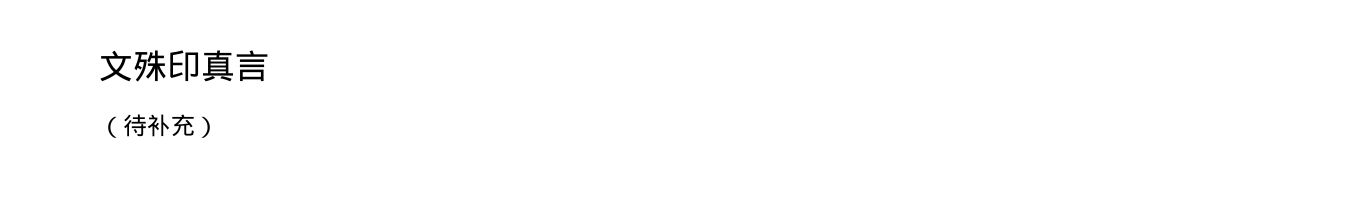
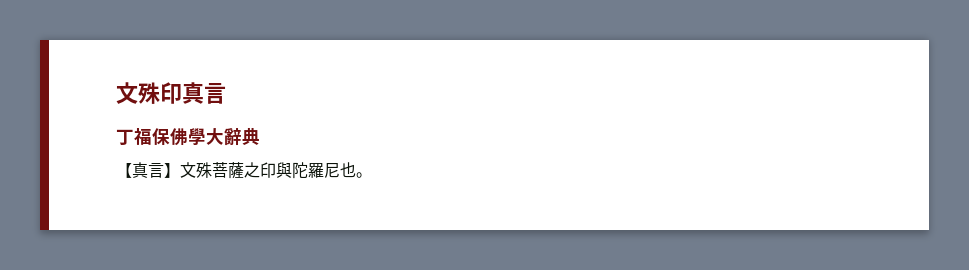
- （待补充）
+ 丁福保佛學大辭典
+ 【真言】文殊菩薩之印與陀羅尼也。

